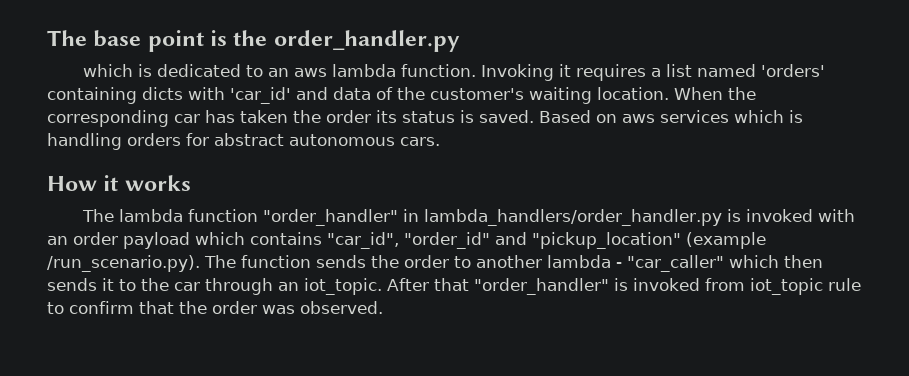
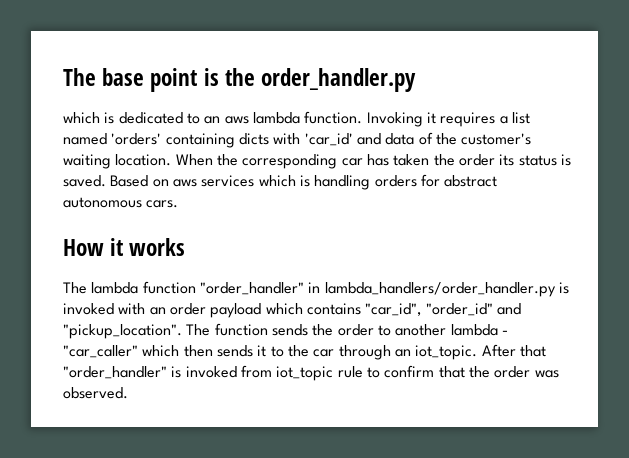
- The lambda function "order_handler" in lambda_handlers/order_handler.py is invoked with an order payload which contains "car_id", "order_id" and "pickup_location" (example /run_scenario.py). The function sends the order to another lambda - "car_caller" which then sends it to the car through an iot_topic.
+ The lambda function "order_handler" in lambda_handlers/order_handler.py is invoked with an order payload which contains "car_id", "order_id" and "pickup_location". The function sends the order to another lambda - "car_caller" which then sends it to the car through an iot_topic.

